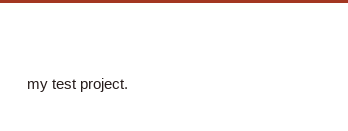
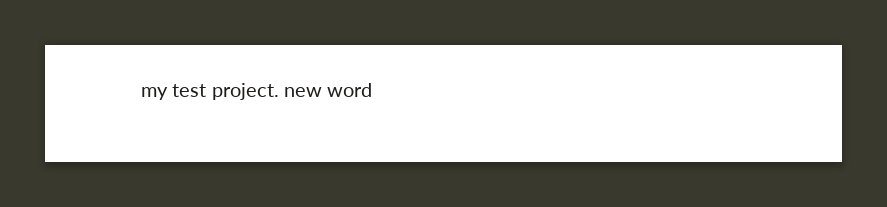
- my test project.
+ my test project. new word

